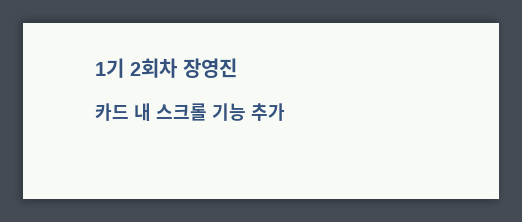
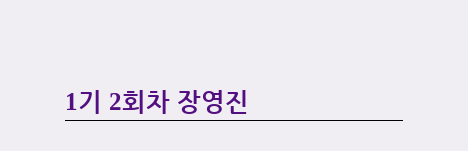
- 카드 내 스크롤 기능 추가

